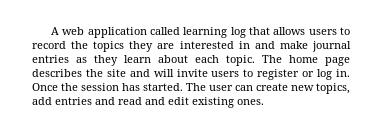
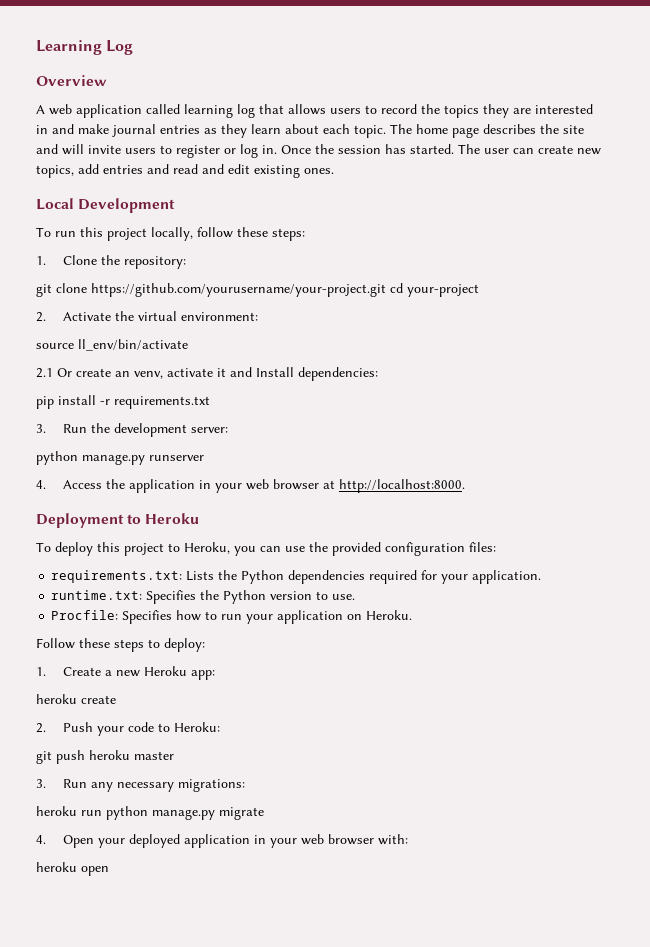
+ Learning Log
+ Overview
+ Local Development
+ To run this project locally, follow these steps:
+ 1. Clone the repository:
+ git clone https://github.com/yourusername/your-project.git cd your-project
+ 2. Activate the virtual environment:
+ source ll_env/bin/activate
+ 2.1 Or create an venv, activate it and Install dependencies:
+ pip install -r requirements.txt
+ 3. Run the development server:
+ python manage.py runserver
+ 4. Access the application in your web browser at http://localhost:8000.
+ Deployment to Heroku
+ To deploy this project to Heroku, you can use the provided configuration files:
+ requirements.txt: Lists the Python dependencies required for your application.
+ runtime.txt: Specifies the Python version to use.
+ Procfile: Specifies how to run your application on Heroku.
+ Follow these steps to deploy:
+ 1. Create a new Heroku app:
+ heroku create
+ 2. Push your code to Heroku:
+ git push heroku master
+ 3. Run any necessary migrations:
+ heroku run python manage.py migrate
+ 4. Open your deployed application in your web browser with:
+ heroku open

